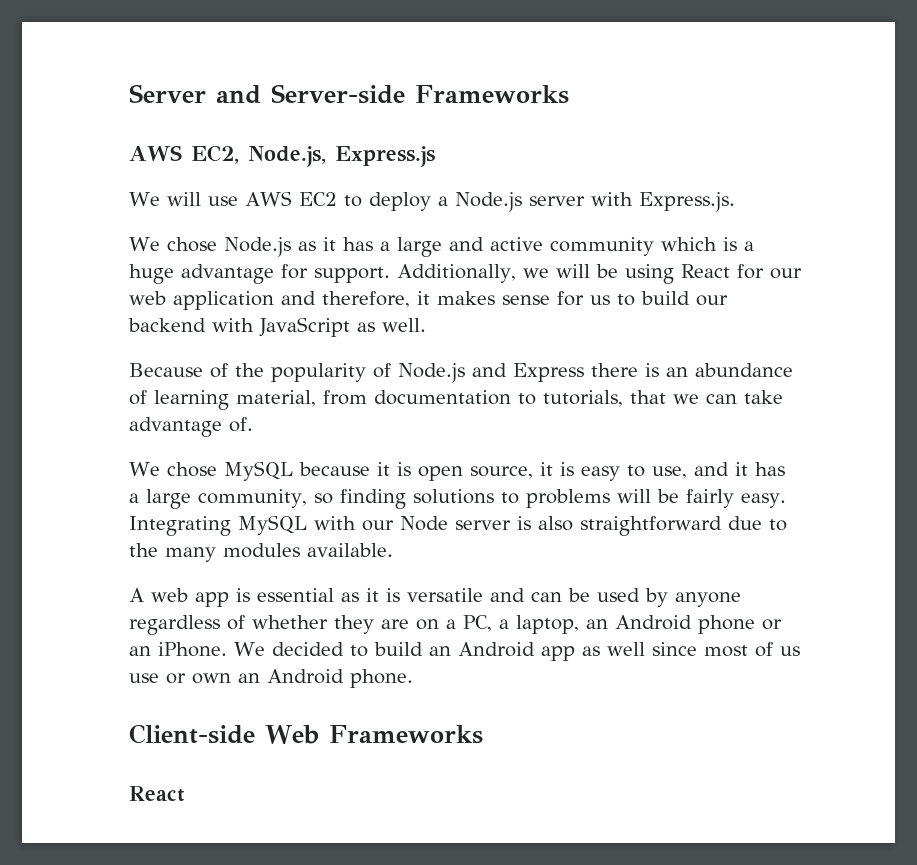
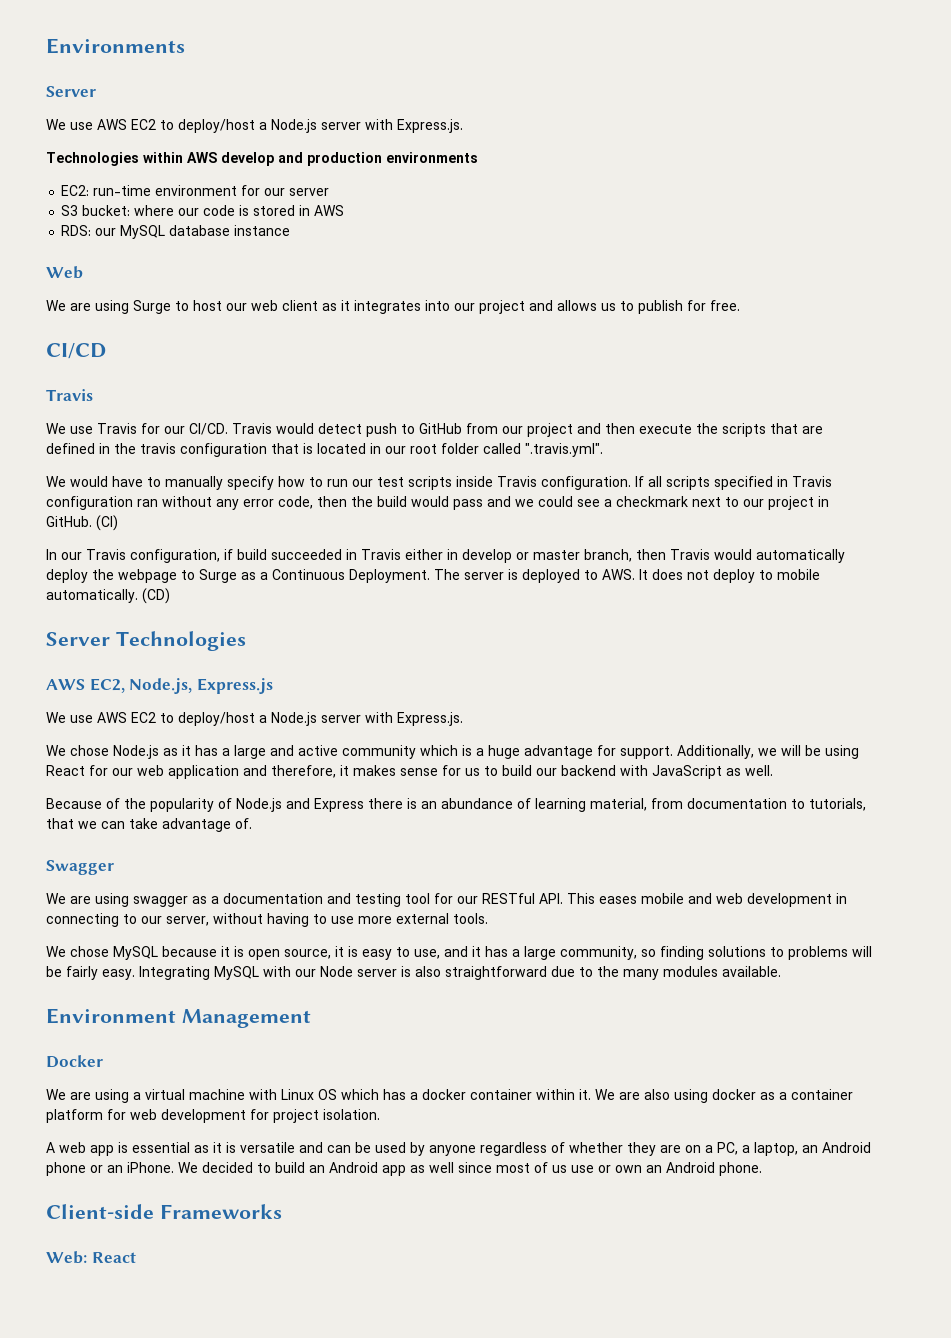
- Server and Server-side Frameworks
+ Environments
+ Server
+ We use AWS EC2 to deploy/host a Node.js server with Express.js.
+ Technologies within AWS develop and production environments
+ EC2: run-time environment for our server
+ S3 bucket: where our code is stored in AWS
+ RDS: our MySQL database instance
+ Web
+ We are using Surge to host our web client as it integrates into our project and allows us to publish for free.
+ CI/CD
+ Travis
+ We use Travis for our CI/CD. Travis would detect push to GitHub from our project and then execute the scripts that are defined in the travis configuration that is located in our root folder called ".travis.yml".
+ We would have to manually specify how to run our test scripts inside Travis configuration. If all scripts specified in Travis configuration ran without any error code, then the build would pass and we could see a checkmark next to our project in GitHub. (CI)
+ In our Travis configuration, if build succeeded in Travis either in develop or master branch, then Travis would automatically deploy the webpage to Surge as a Continuous Deployment. The server is deployed to AWS. It does not deploy to mobile automatically. (CD)
+ Server Technologies
  AWS EC2, Node.js, Express.js
- We will use AWS EC2 to deploy a Node.js server with Express.js.
+ We use AWS EC2 to deploy/host a Node.js server with Express.js.
+ Swagger
+ We are using swagger as a documentation and testing tool for our RESTful API. This eases mobile and web development in connecting to our server, without having to use more external tools.
+ Environment Management
+ Docker
+ We are using a virtual machine with Linux OS which has a docker container within it. We are also using docker as a container platform for web development for project isolation.
- Client-side Web Frameworks
- React
+ Client-side Frameworks
+ Web: React

